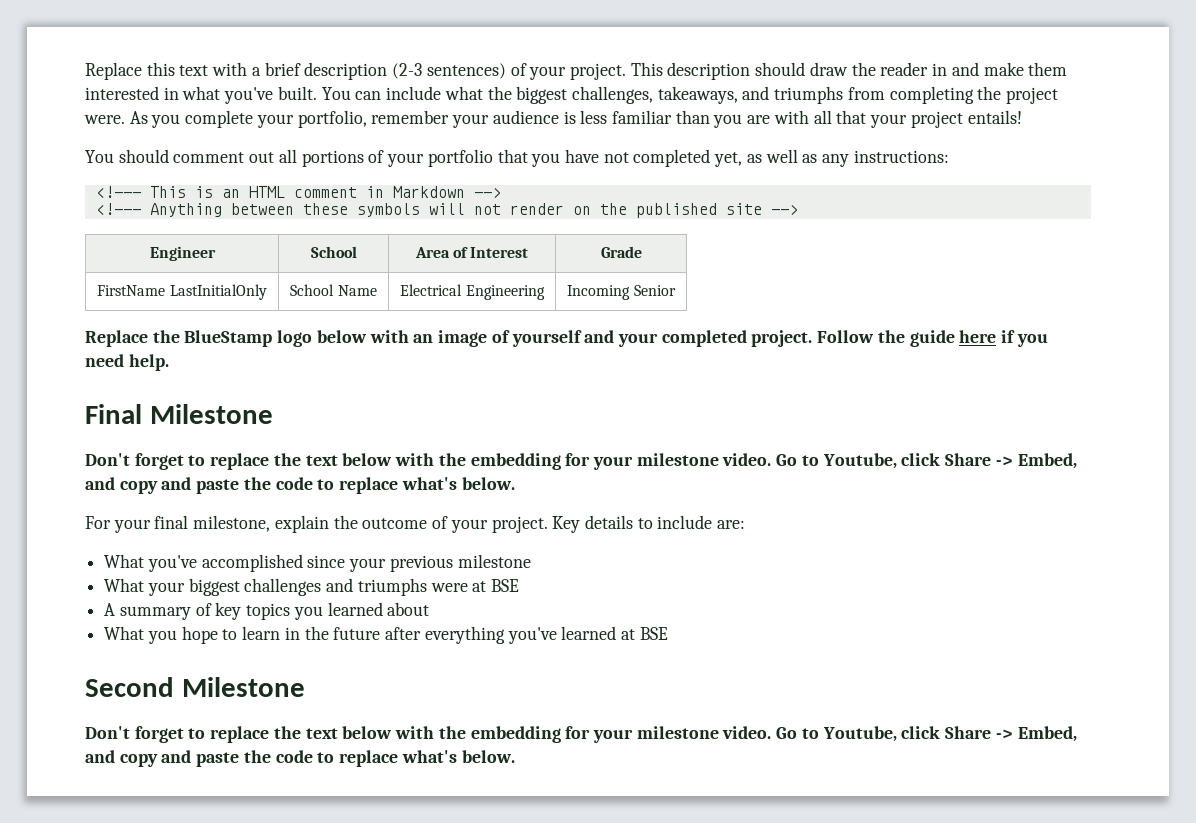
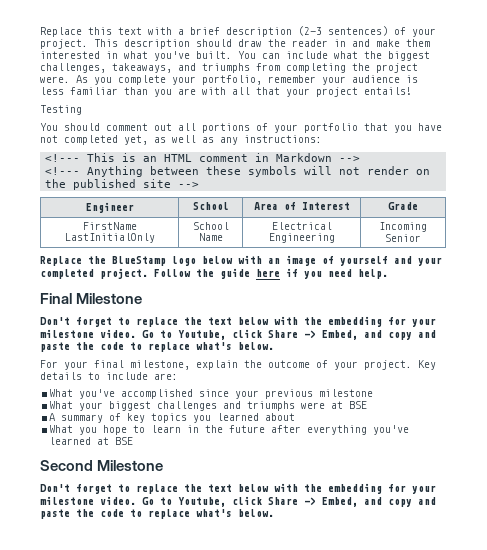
+ Testing

